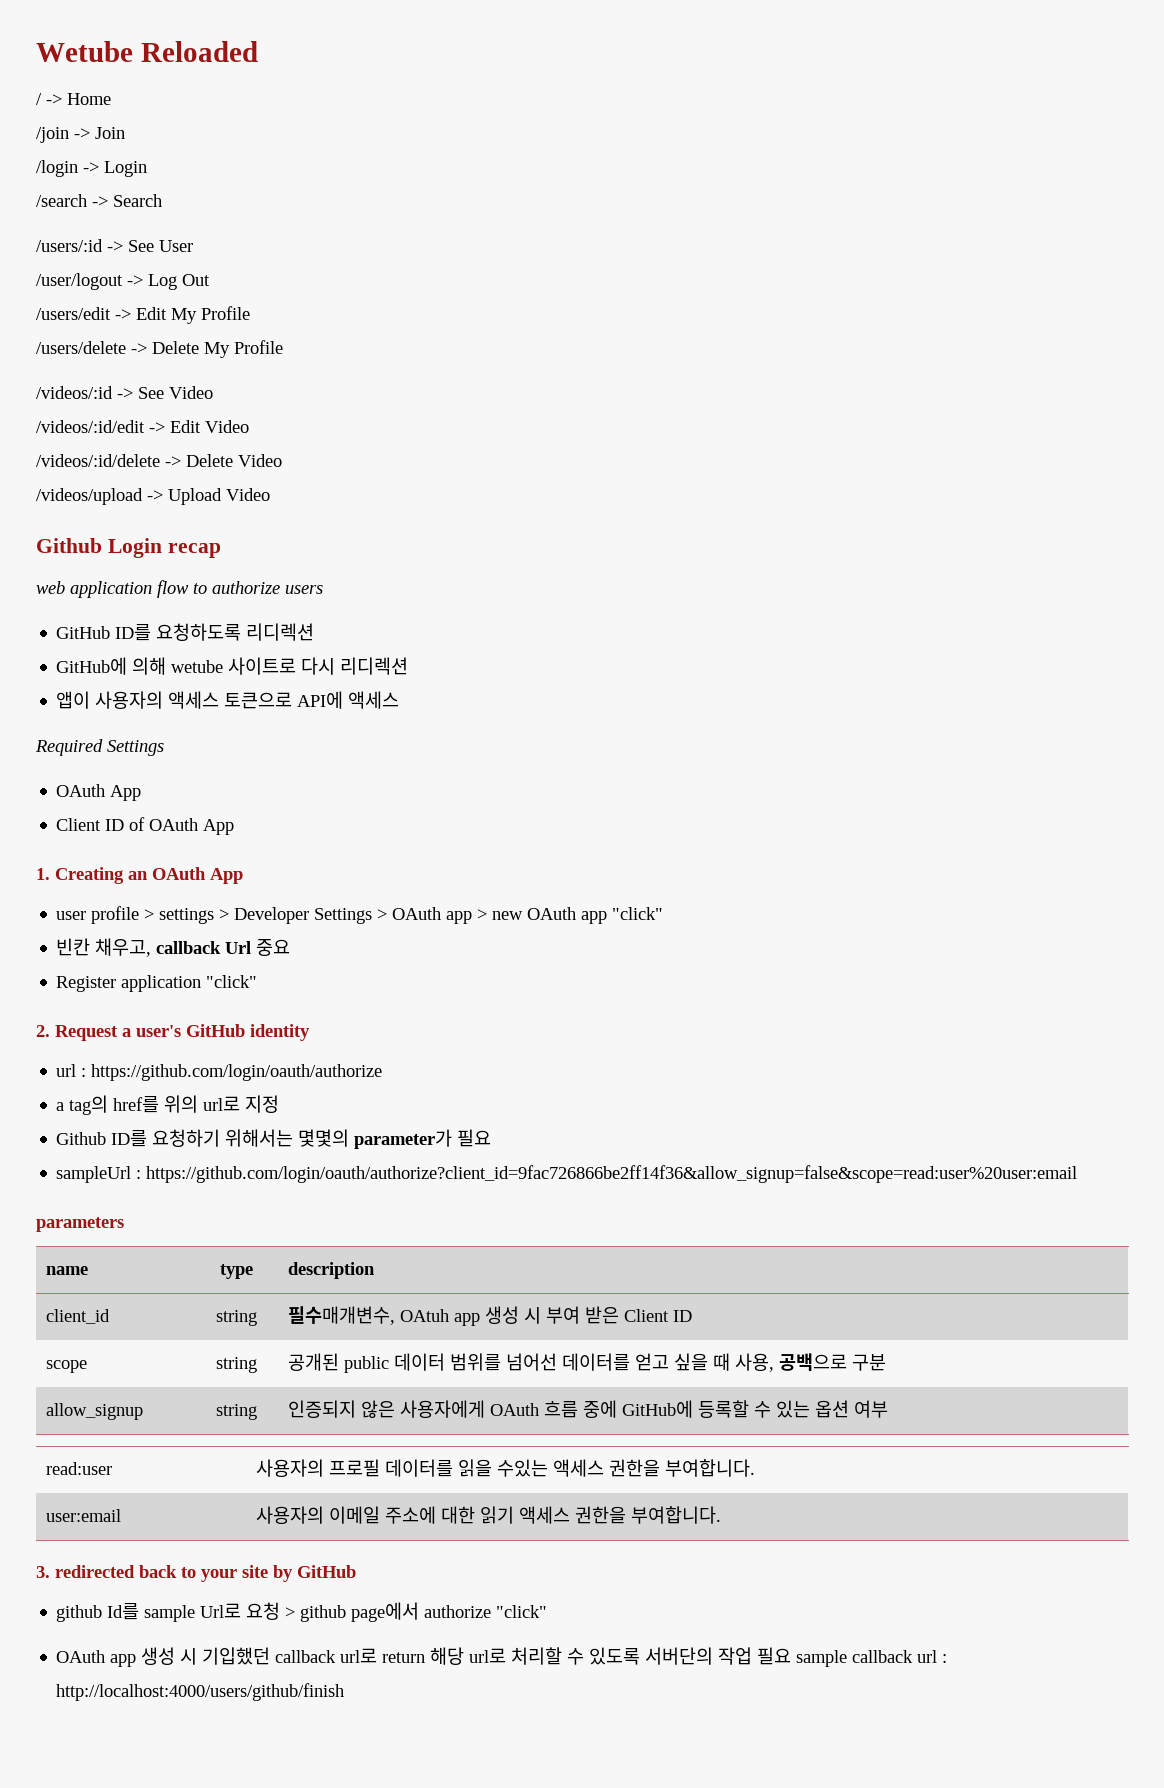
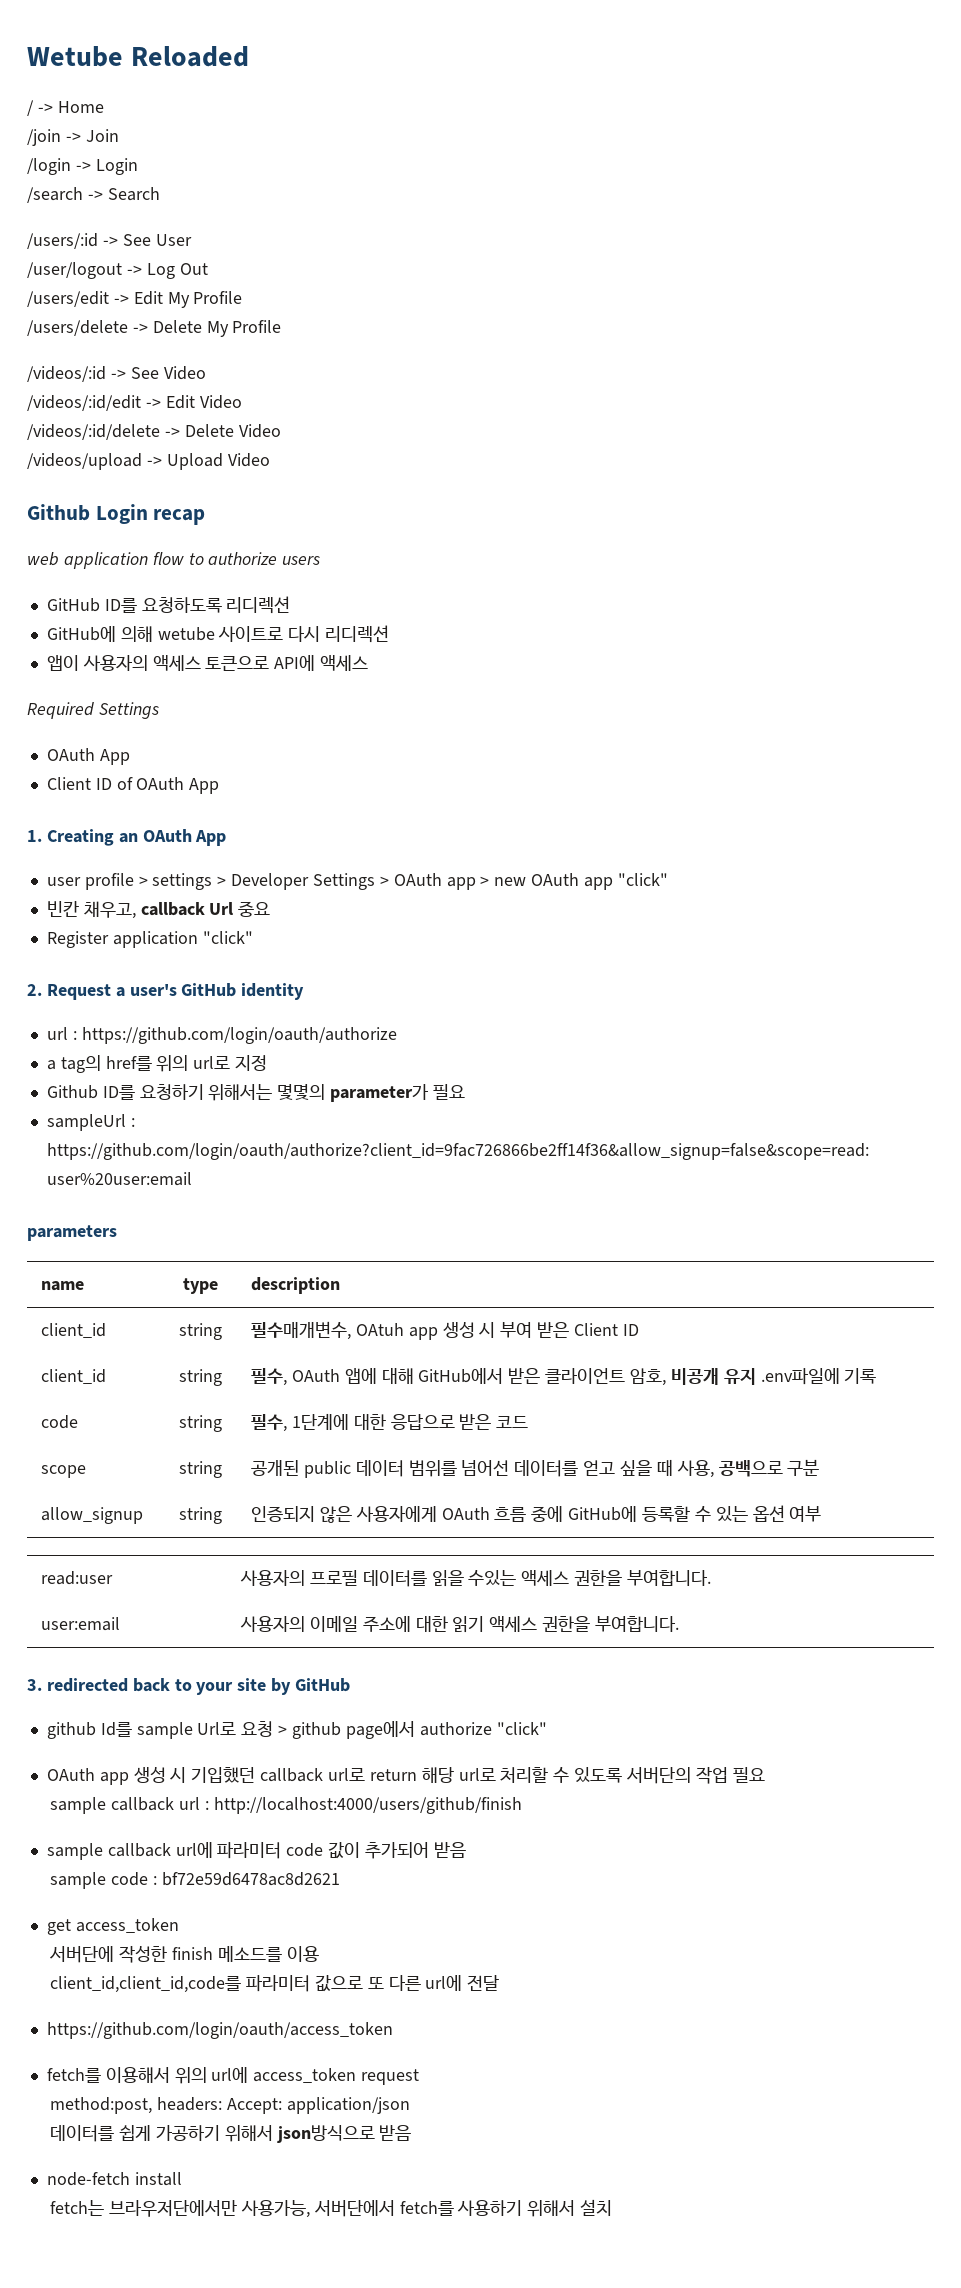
+ client_id | string | 필수, OAuth 앱에 대해 GitHub에서 받은 클라이언트 암호, 비공개 유지 .env파일에 기록
+ code | string | 필수, 1단계에 대한 응답으로 받은 코드
- OAuth app 생성 시 기입했던 callback url로 return 해당 url로 처리할 수 있도록 서버단의 작업 필요 sample callback url : http://localhost:4000/users/github/finish
+ OAuth app 생성 시 기입했던 callback url로 return 해당 url로 처리할 수 있도록 서버단의 작업 필요
+ sample callback url : http://localhost:4000/users/github/finish
+ sample callback url에 파라미터 code 값이 추가되어 받음
+ sample code : bf72e59d6478ac8d2621
+ get access_token
+ 서버단에 작성한 finish 메소드를 이용
+ client_id,client_id,code를 파라미터 값으로 또 다른 url에 전달
+ https://github.com/login/oauth/access_token
+ fetch를 이용해서 위의 url에 access_token request
+ method:post, headers: Accept: application/json
+ 데이터를 쉽게 가공하기 위해서 json방식으로 받음
+ node-fetch install
+ fetch는 브라우저단에서만 사용가능, 서버단에서 fetch를 사용하기 위해서 설치

